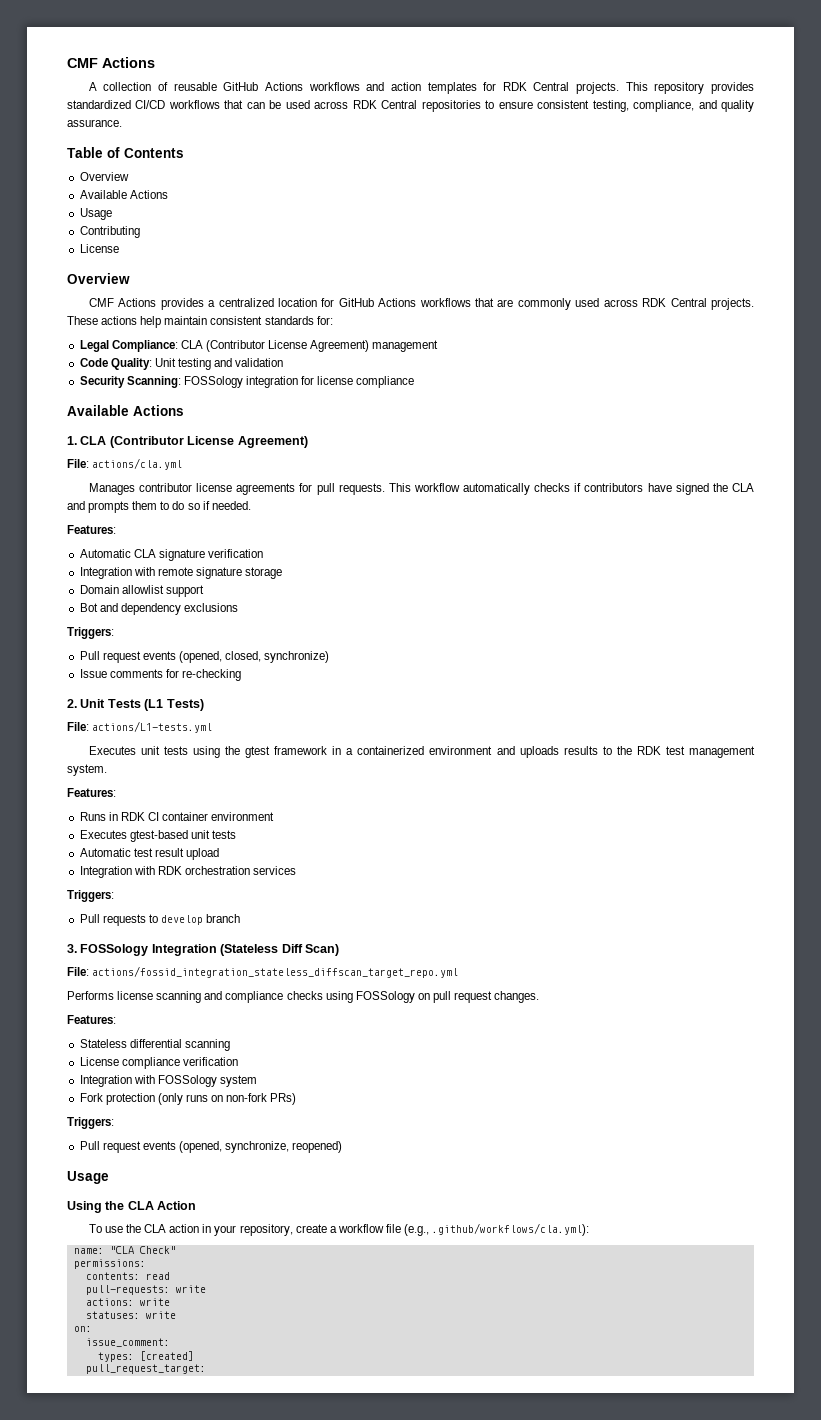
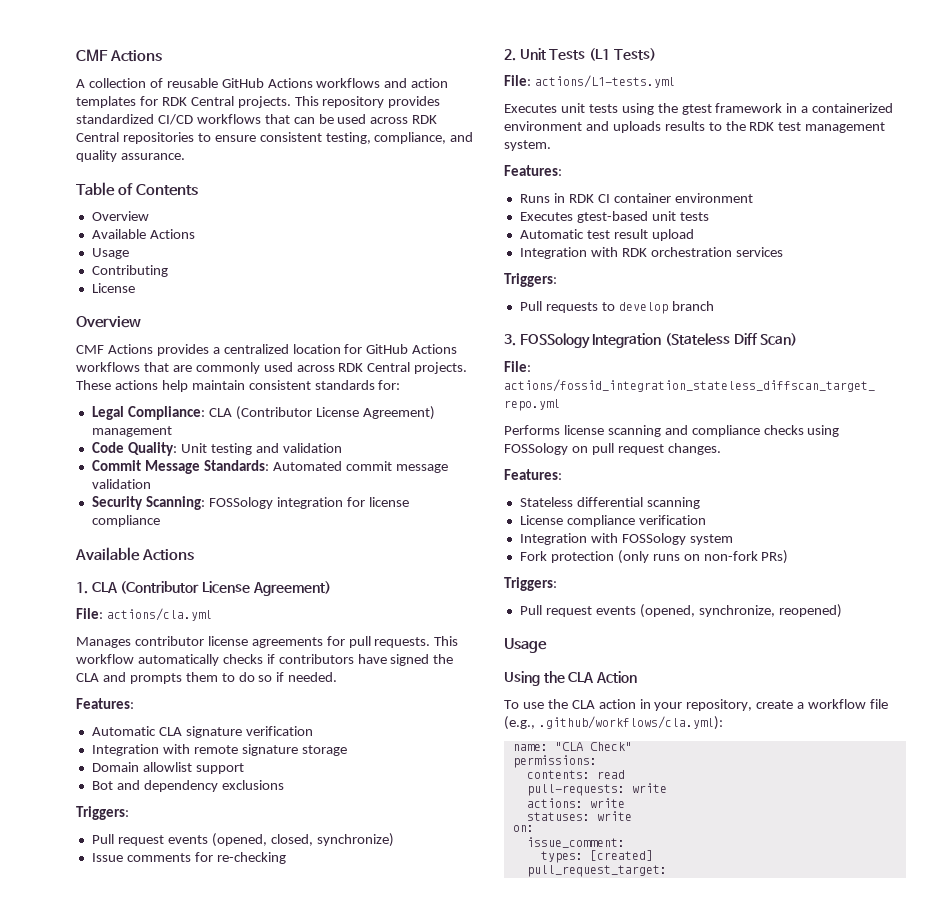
+ Commit Message Standards: Automated commit message validation

